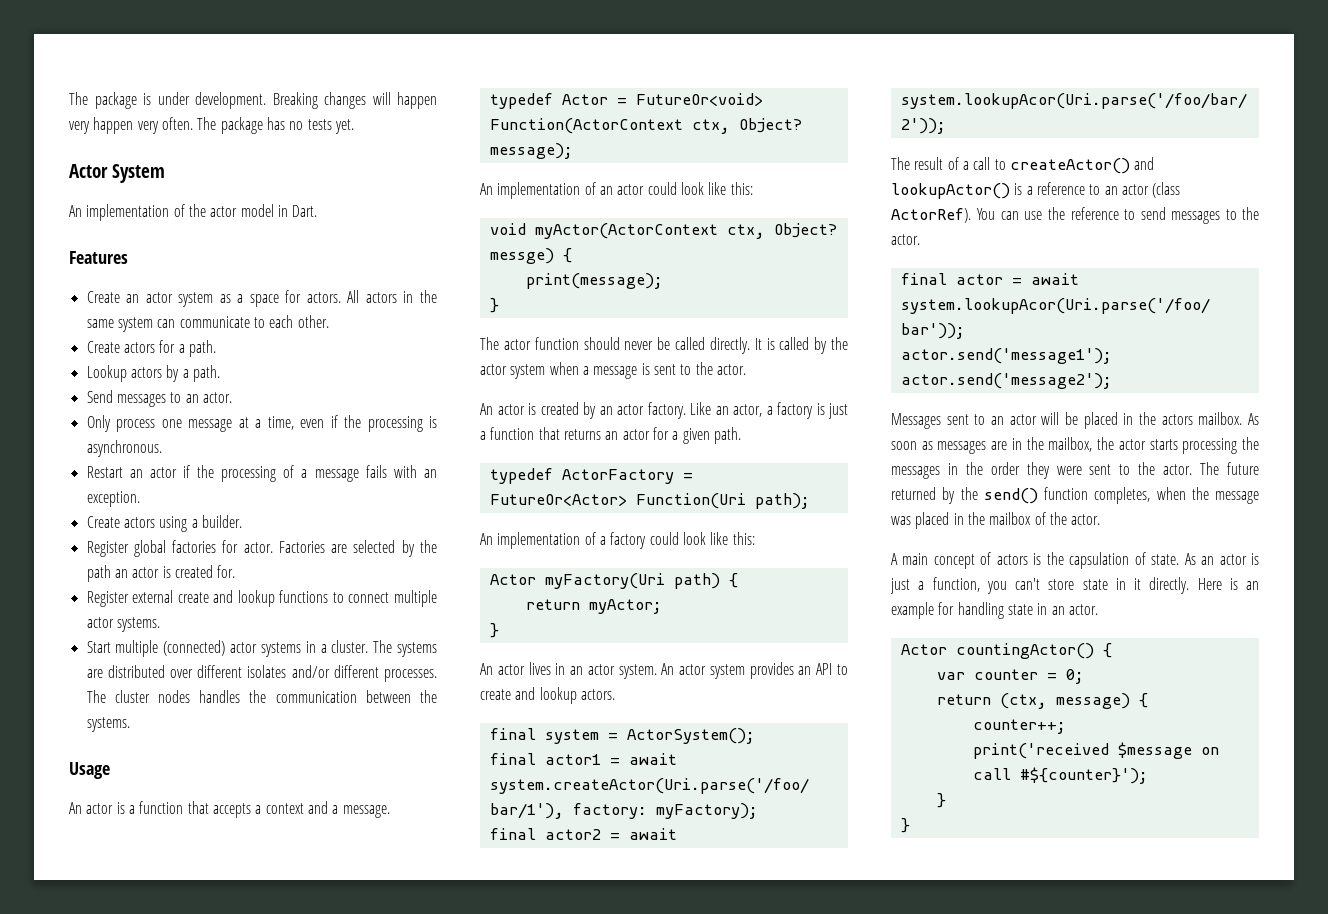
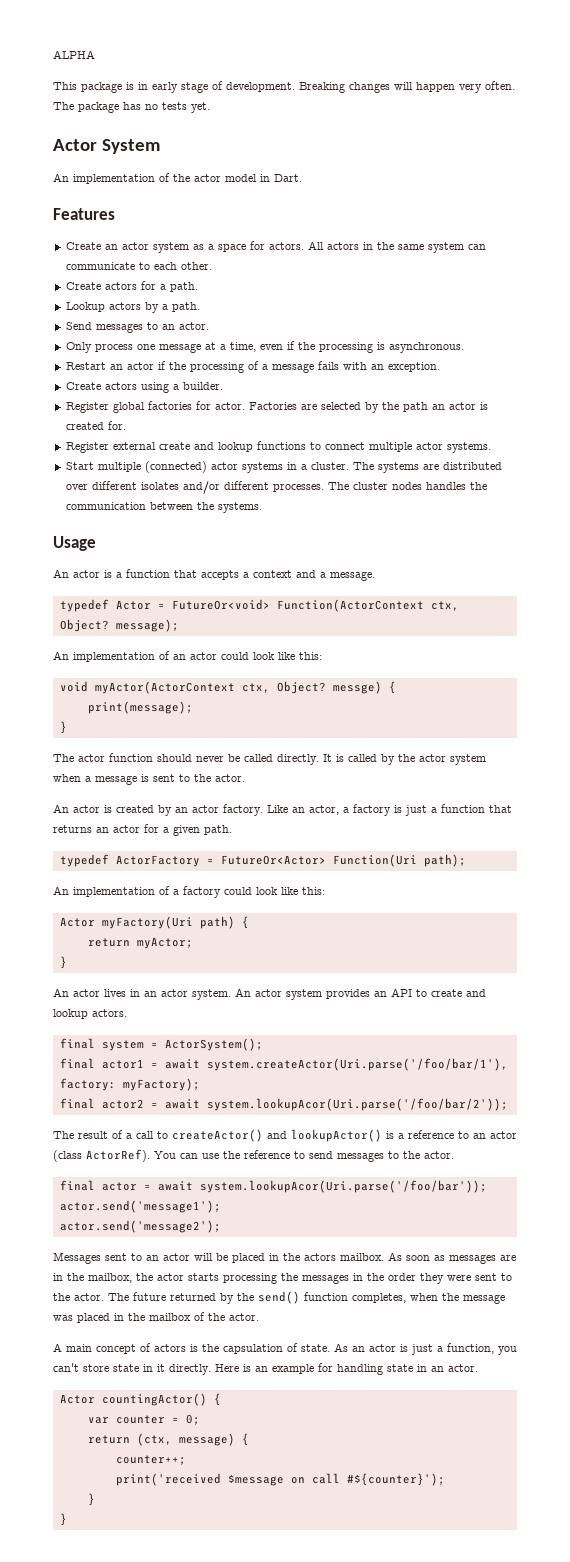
- The package is under development.
+ ALPHA
+ This package is in early stage of development.
- Breaking changes will happen very happen very often.
+ Breaking changes will happen very often.

